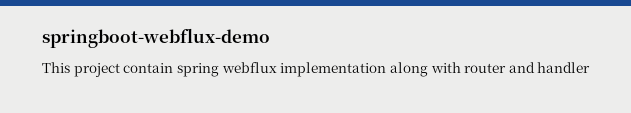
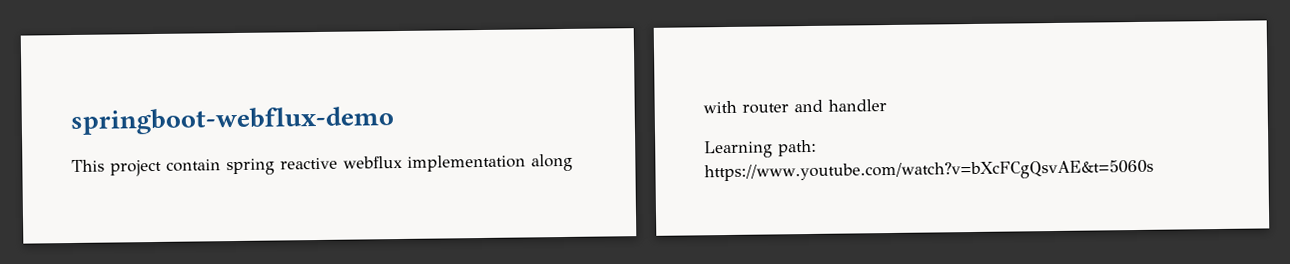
- This project contain spring webflux implementation along with router and handler
+ This project contain spring reactive webflux implementation along with router and handler
+ Learning path: https://www.youtube.com/watch?v=bXcFCgQsvAE&t=5060s

